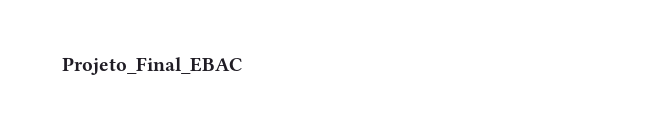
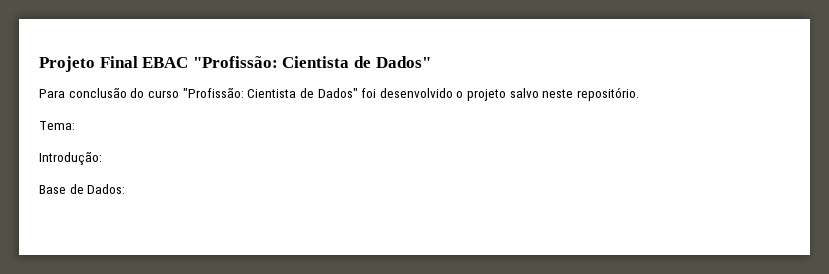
- Projeto_Final_EBAC
+ Projeto Final EBAC "Profissão: Cientista de Dados"
+ Para conclusão do curso "Profissão: Cientista de Dados" foi desenvolvido o projeto salvo neste repositório.
+ Tema:
+ Introdução:
+ Base de Dados:

